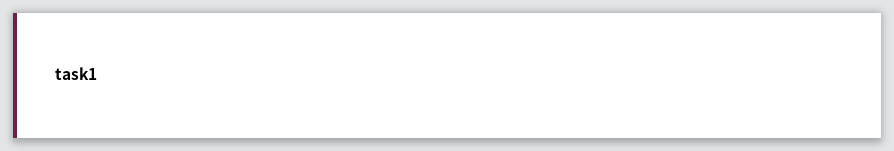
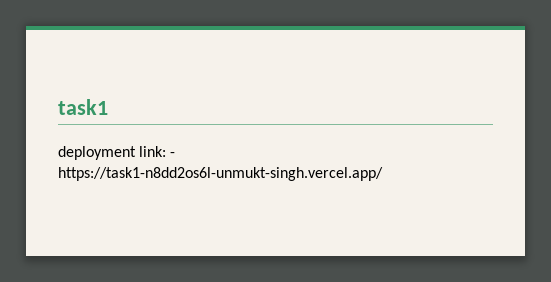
+ deployment link: - https://task1-n8dd2os6l-unmukt-singh.vercel.app/

